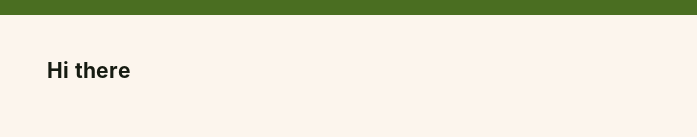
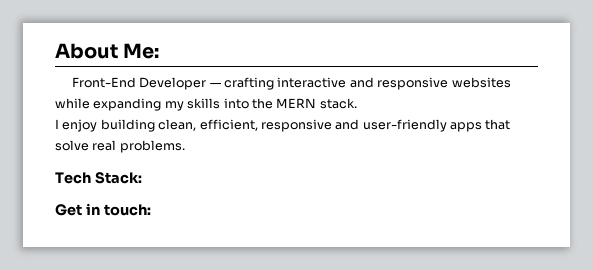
- Hi there
+ About Me:
+ Front-End Developer — crafting interactive and responsive websites while expanding my skills into the MERN stack.
+ I enjoy building clean, efficient, responsive and user-friendly apps that solve real problems.
+ Tech Stack:
+ Get in touch:

